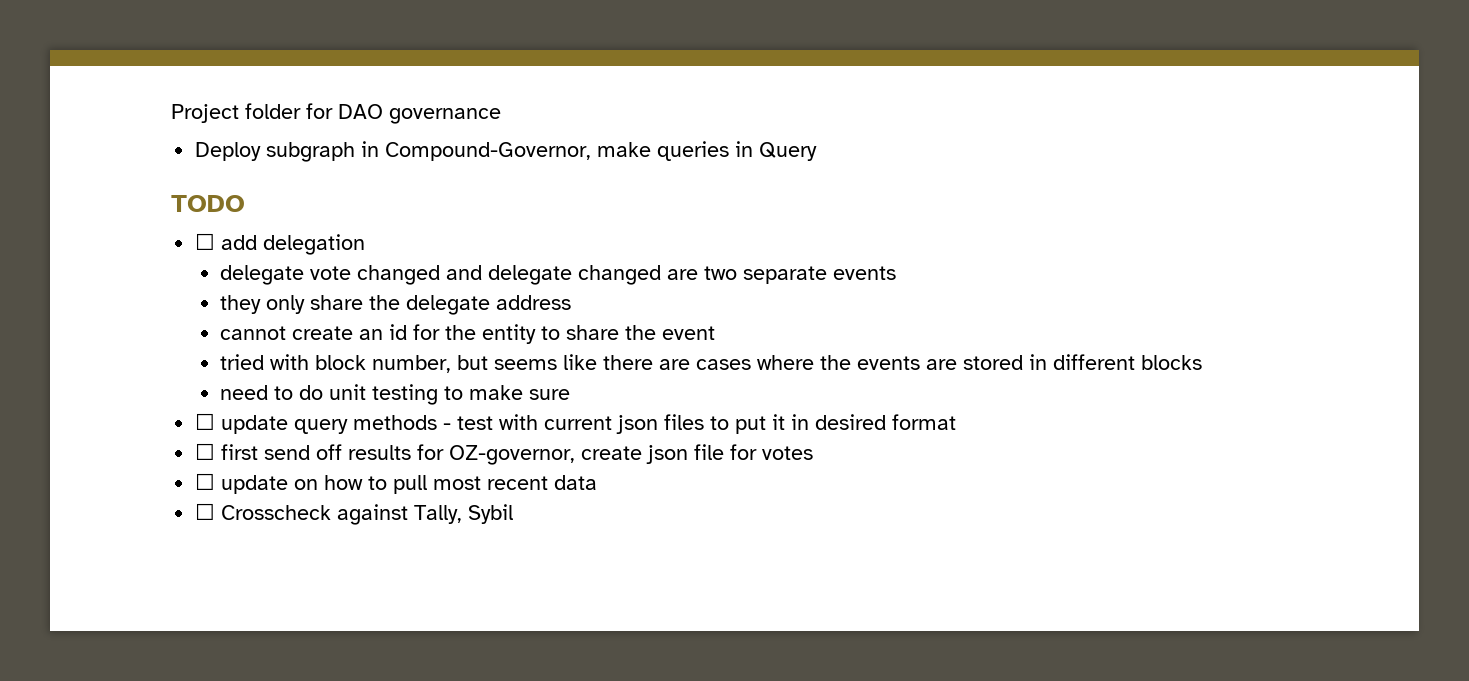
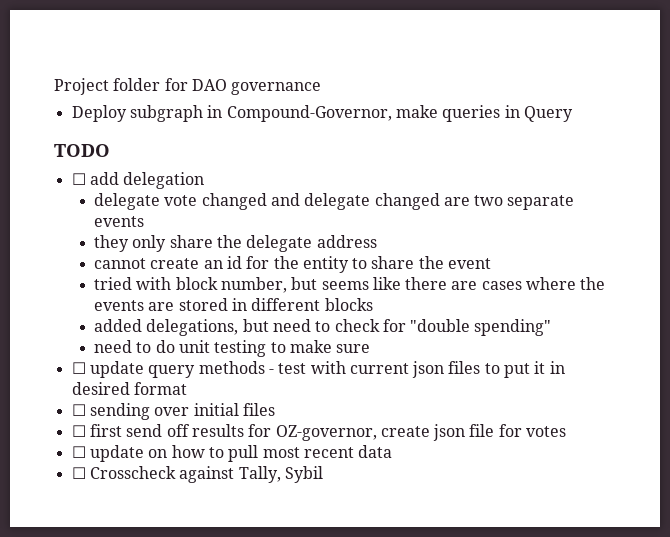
+ added delegations, but need to check for "double spending"
+ ☐ sending over initial files

